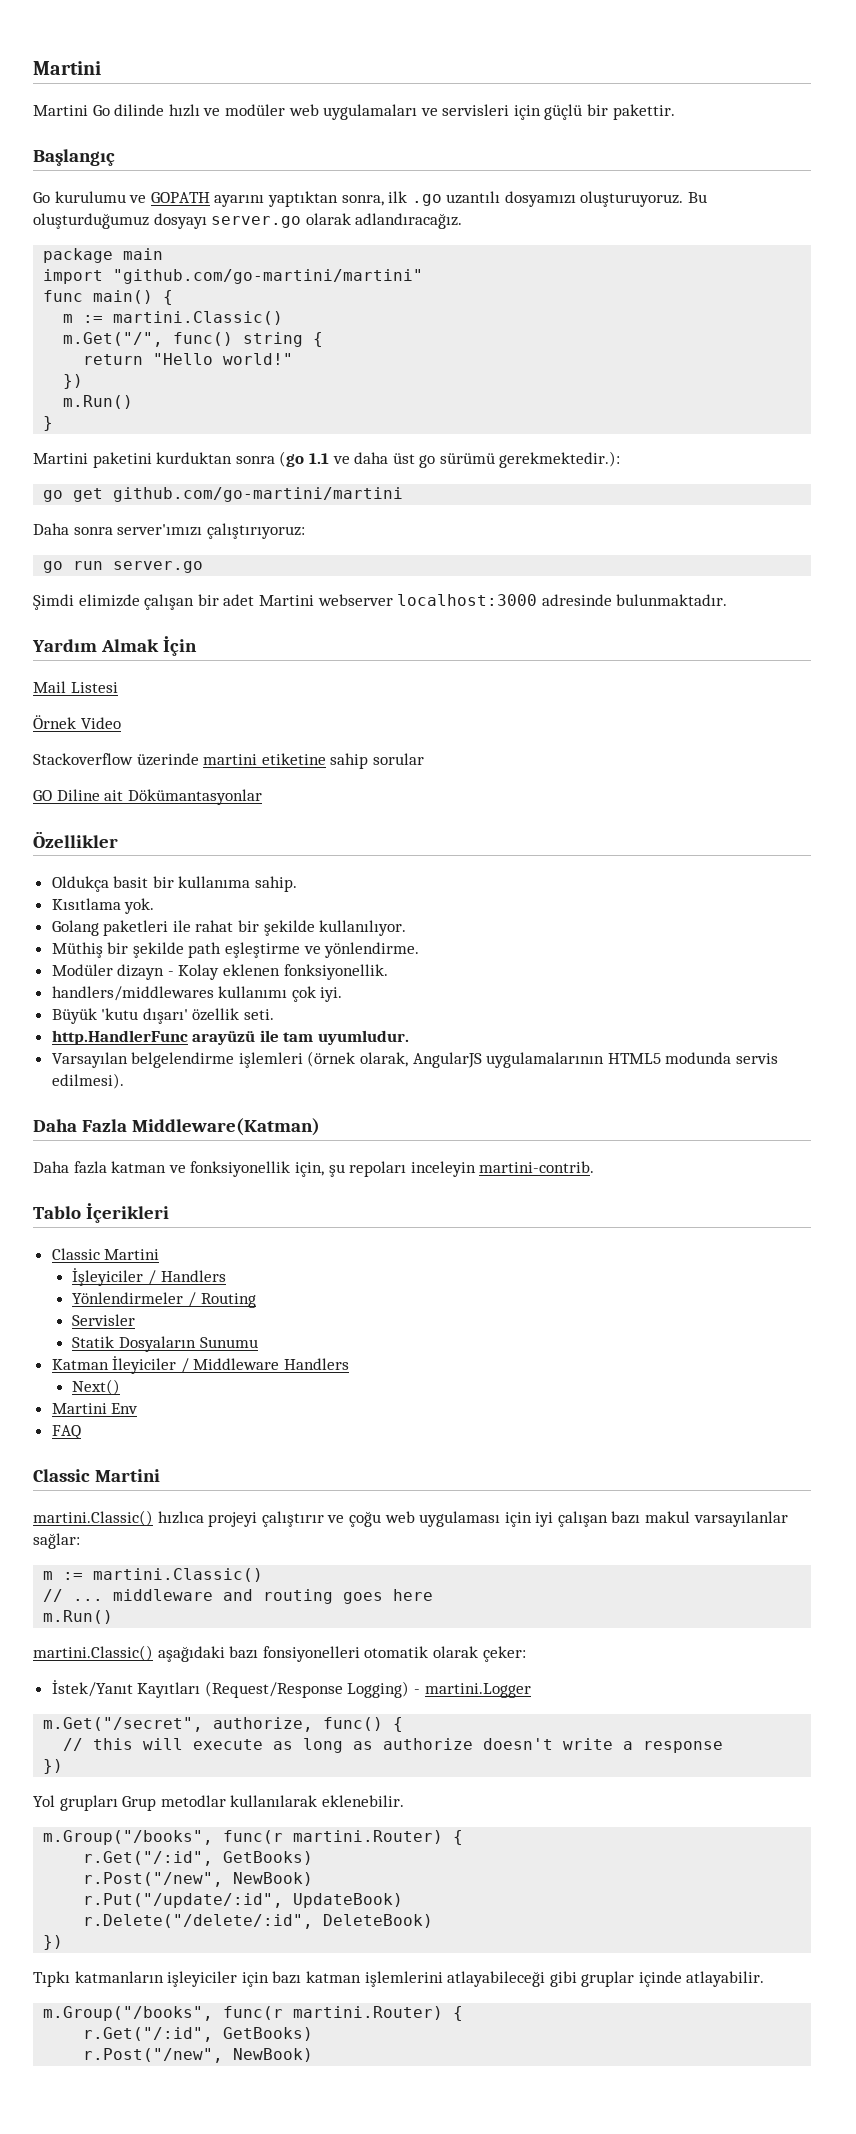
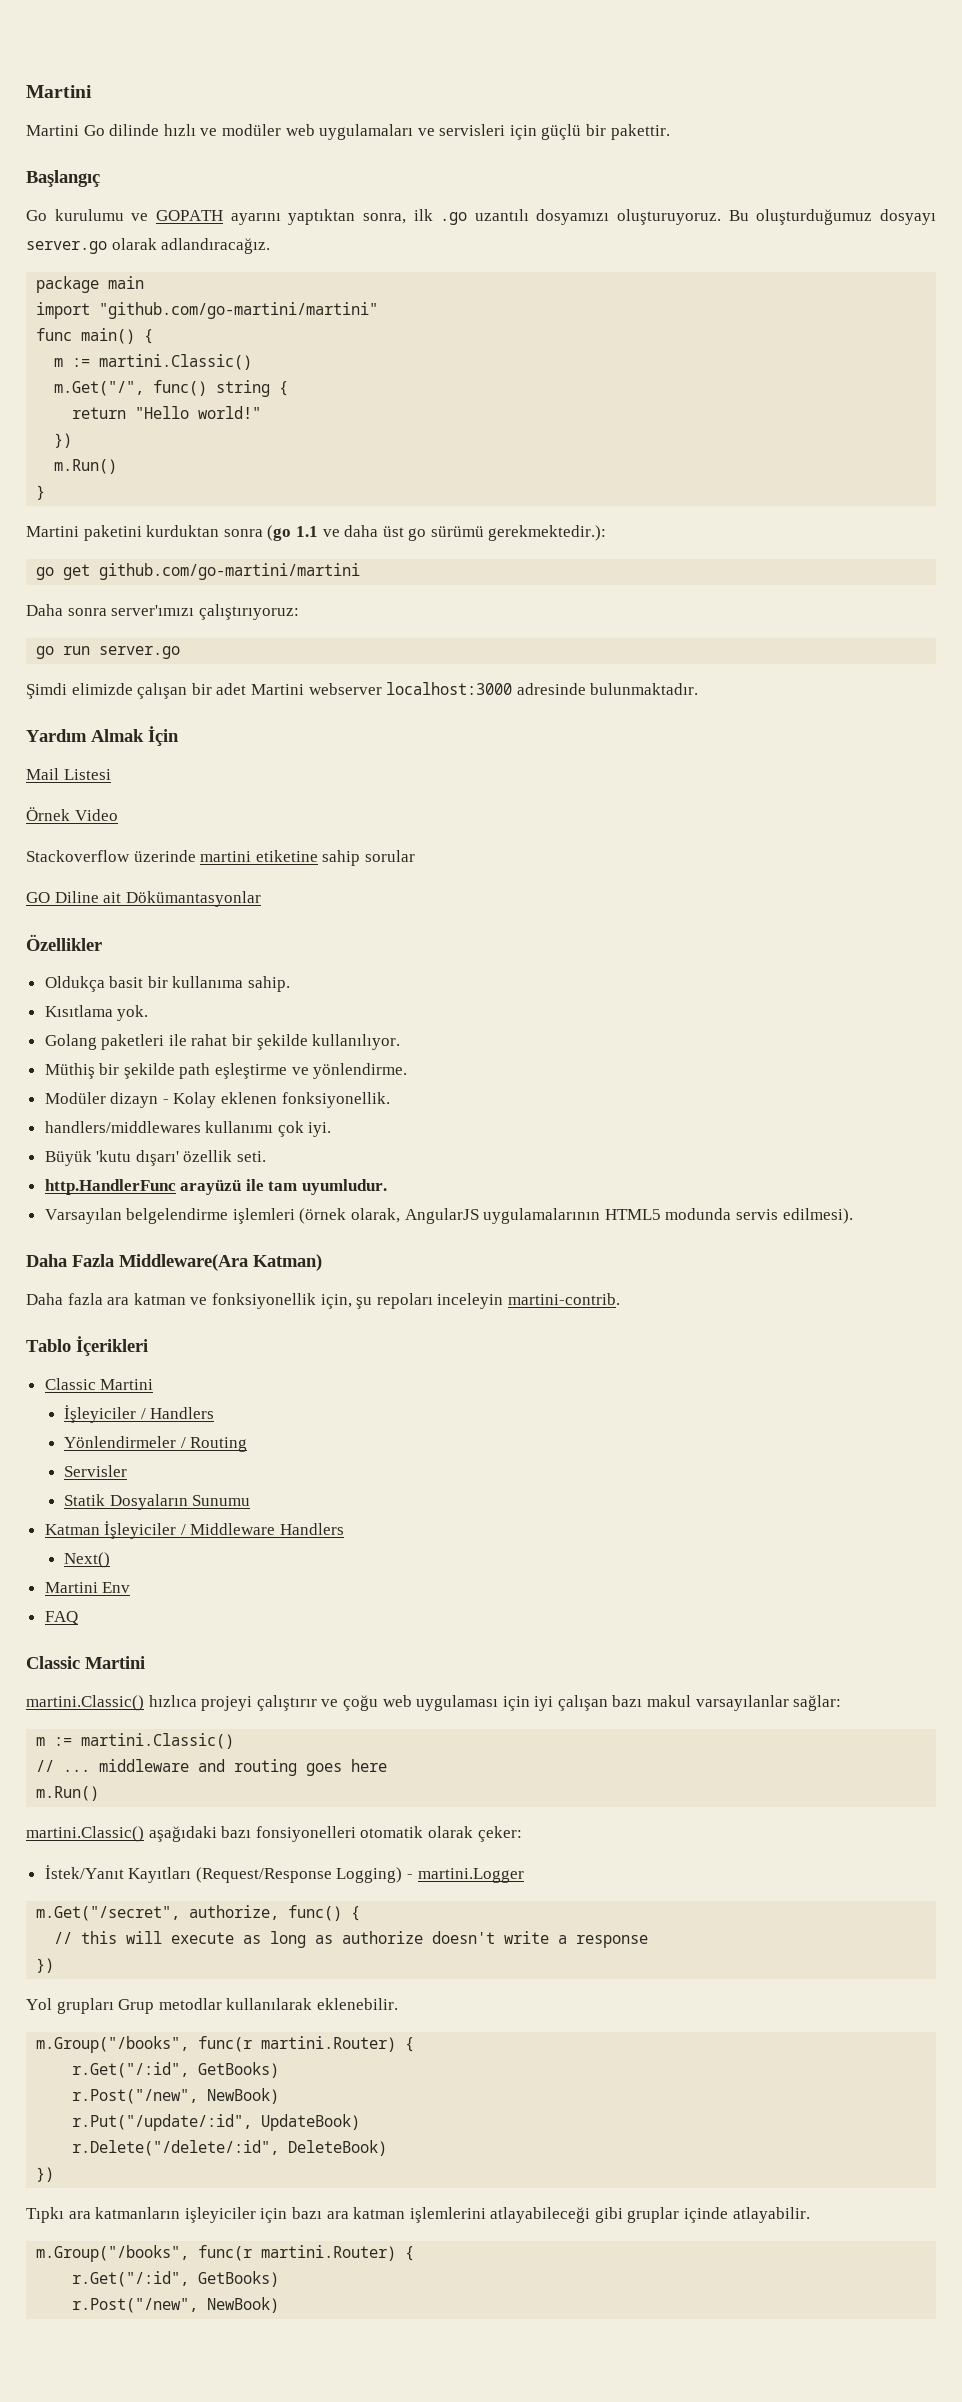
- Daha Fazla Middleware(Katman)
+ Daha Fazla Middleware(Ara Katman)
- Daha fazla katman ve fonksiyonellik için, şu repoları inceleyin martini-contrib.
+ Daha fazla ara katman ve fonksiyonellik için, şu repoları inceleyin martini-contrib.
- Katman İleyiciler / Middleware Handlers
+ Katman İşleyiciler / Middleware Handlers
- Tıpkı katmanların işleyiciler için bazı katman işlemlerini atlayabileceği gibi gruplar içinde atlayabilir.
+ Tıpkı ara katmanların işleyiciler için bazı ara katman işlemlerini atlayabileceği gibi gruplar içinde atlayabilir.

